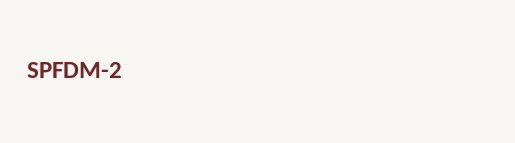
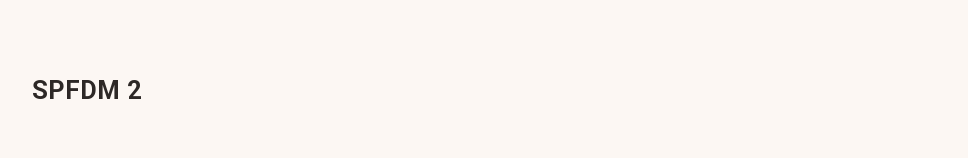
- SPFDM-2
+ SPFDM 2

